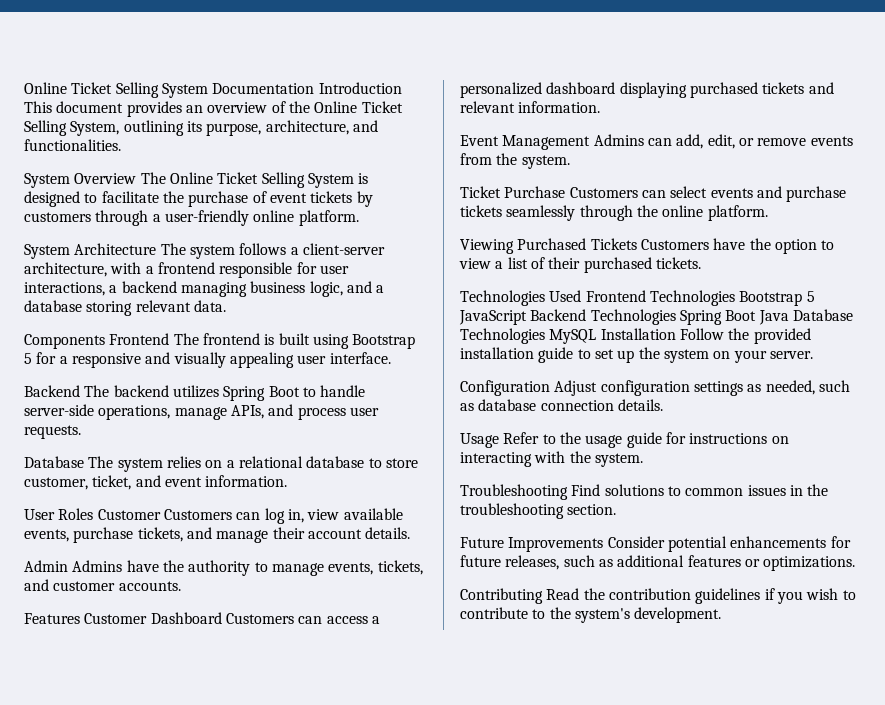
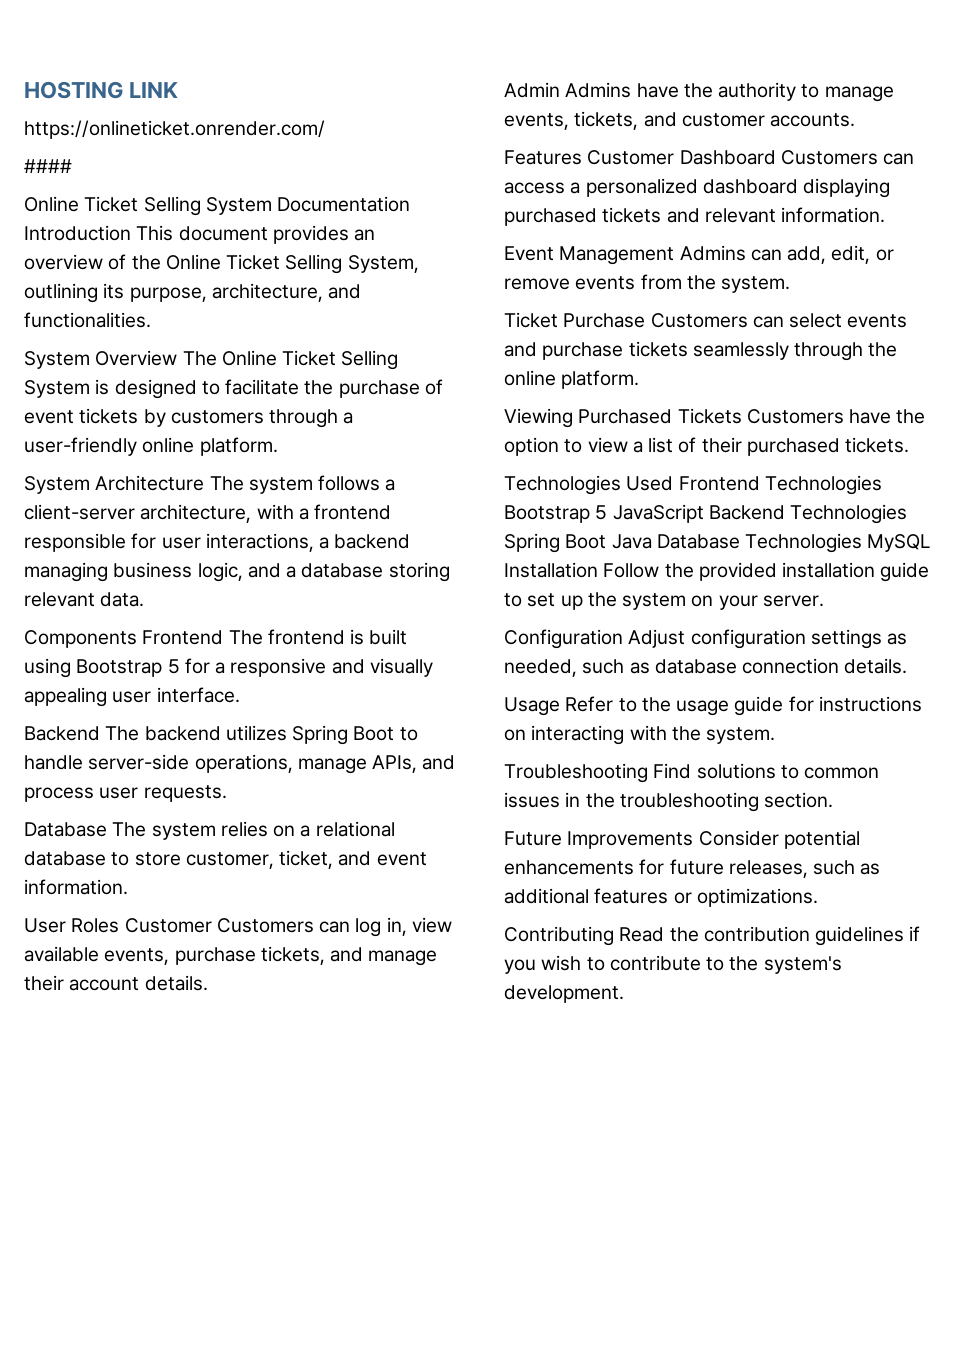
+ HOSTING LINK
+ https://onlineticket.onrender.com/
+ ####

